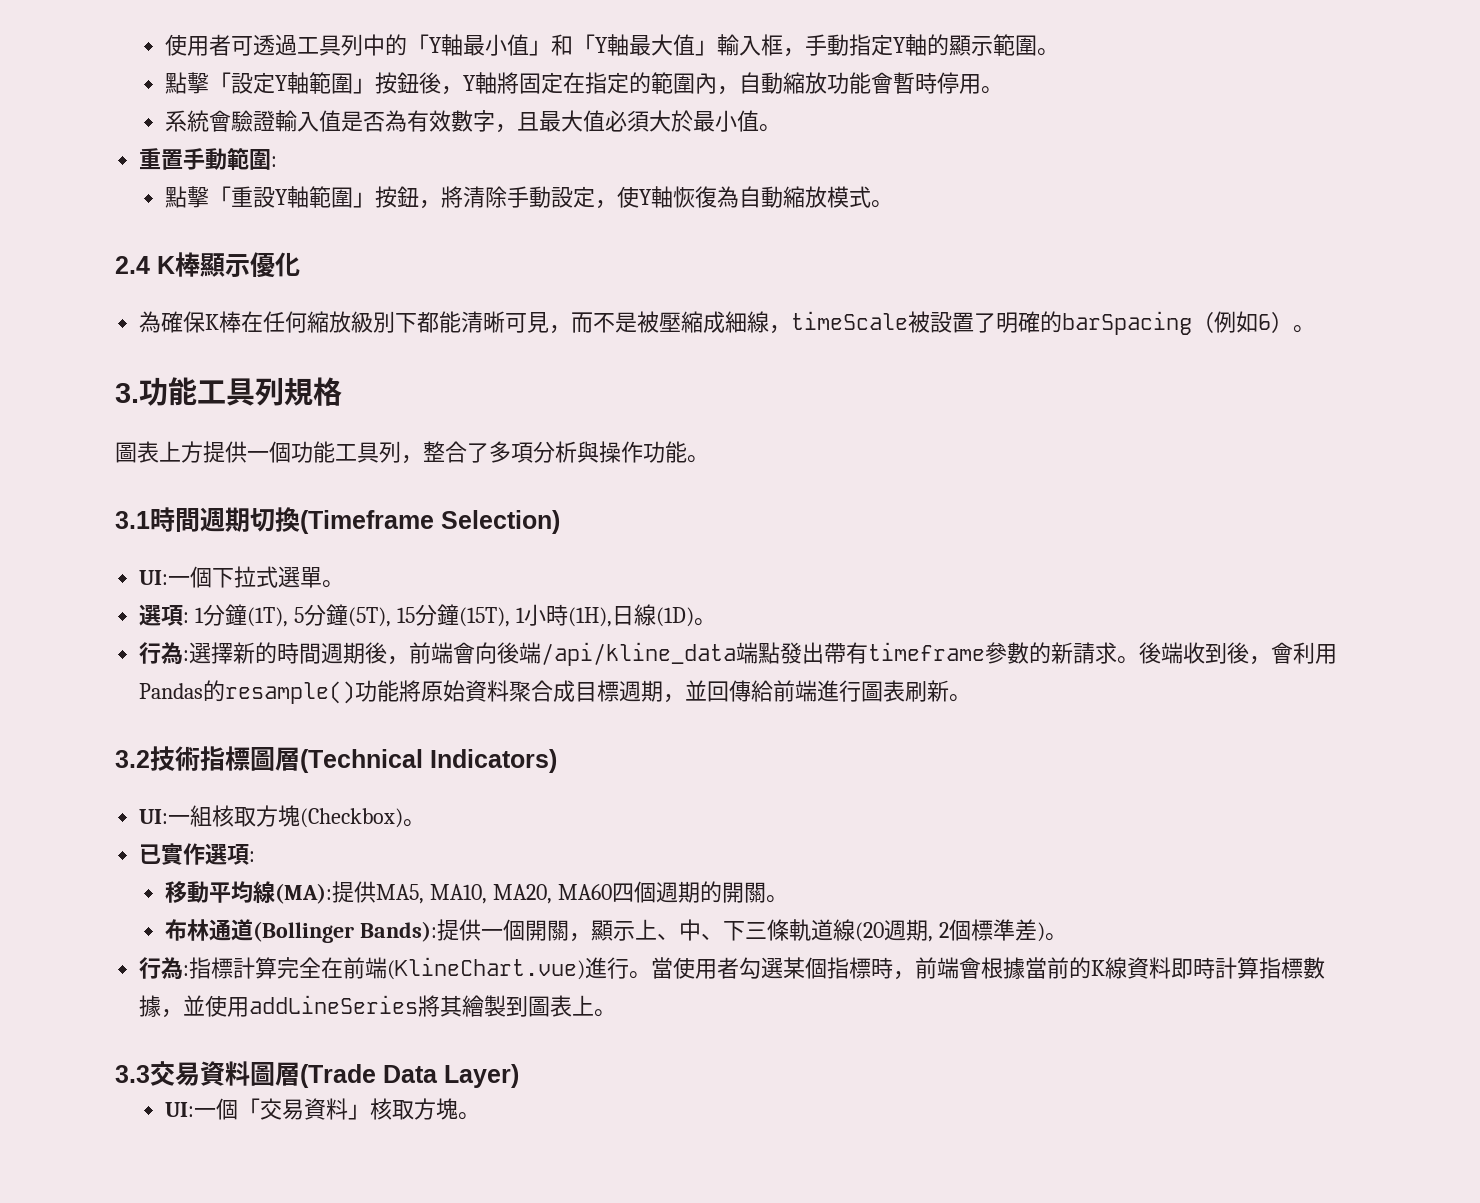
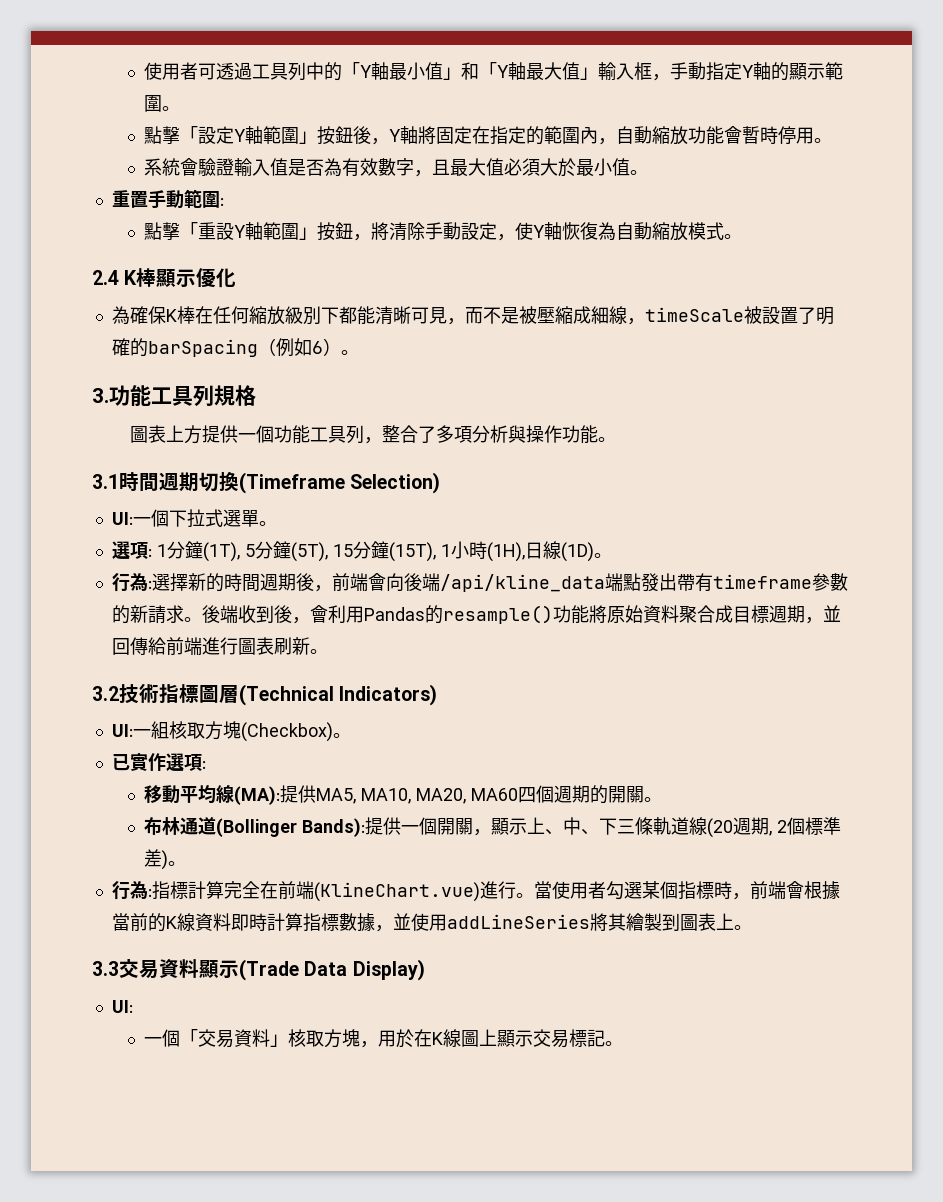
- 3.3交易資料圖層(Trade Data Layer)
- UI:一個「交易資料」核取方塊。
+ 3.3交易資料顯示(Trade Data Display)
+ UI:
+ 一個「交易資料」核取方塊，用於在K線圖上顯示交易標記。

